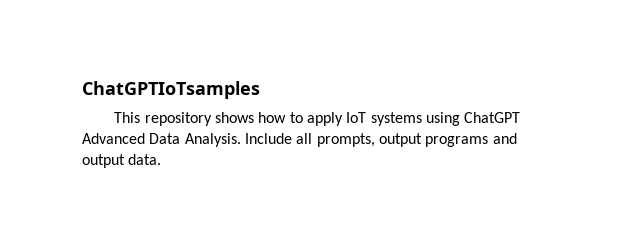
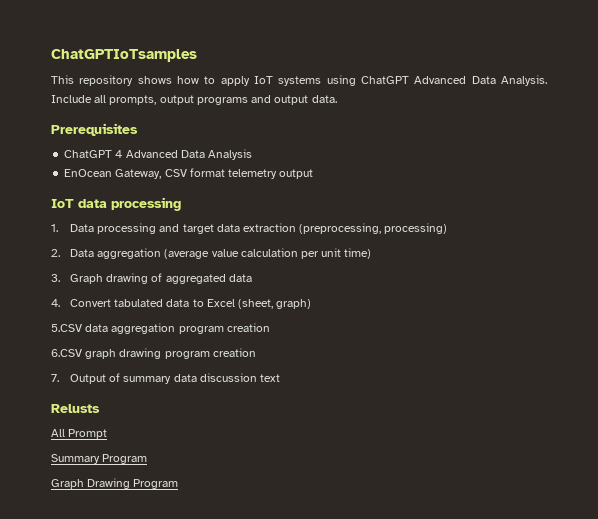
+ Prerequisites
+ ChatGPT 4 Advanced Data Analysis
+ EnOcean Gateway, CSV format telemetry output
+ IoT data processing
+ 1. Data processing and target data extraction (preprocessing, processing)
+ 2. Data aggregation (average value calculation per unit time)
+ 3. Graph drawing of aggregated data
+ 4. Convert tabulated data to Excel (sheet, graph)
+ 5.CSV data aggregation program creation
+ 6.CSV graph drawing program creation
+ 7. Output of summary data discussion text
+ Relusts
+ All Prompt
+ Summary Program
+ Graph Drawing Program

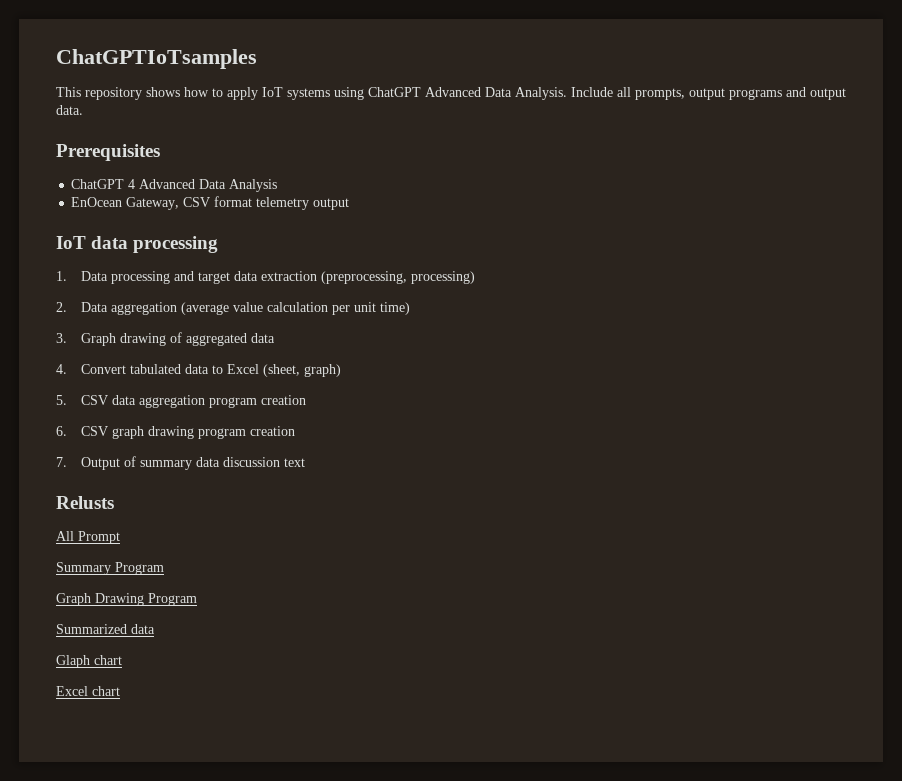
- 5.CSV data aggregation program creation
+ 5. CSV data aggregation program creation
- 6.CSV graph drawing program creation
+ 6. CSV graph drawing program creation
+ Summarized data
+ Glaph chart
+ Excel chart

